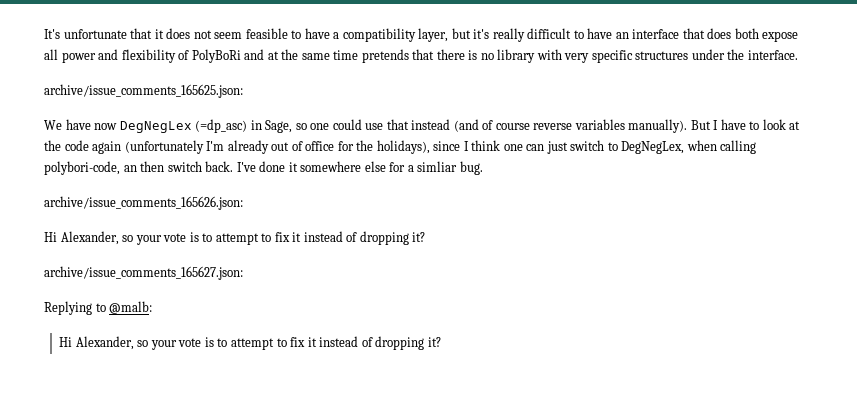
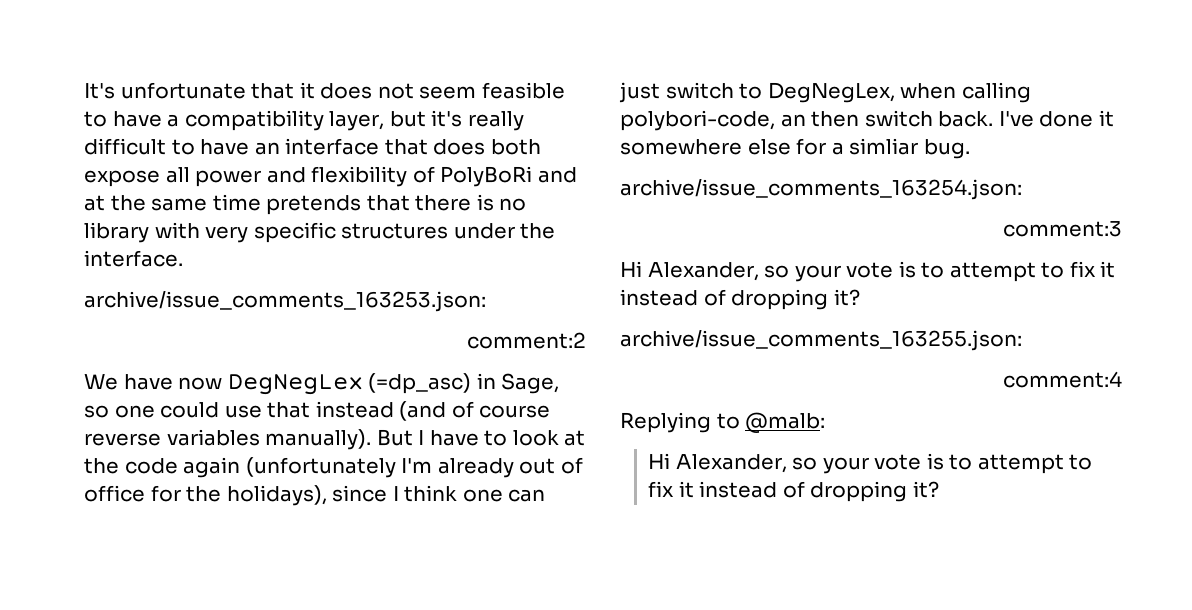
- archive/issue_comments_165625.json:
+ archive/issue_comments_163253.json:
+ comment:2
- archive/issue_comments_165626.json:
+ archive/issue_comments_163254.json:
+ comment:3
- archive/issue_comments_165627.json:
+ archive/issue_comments_163255.json:
+ comment:4

